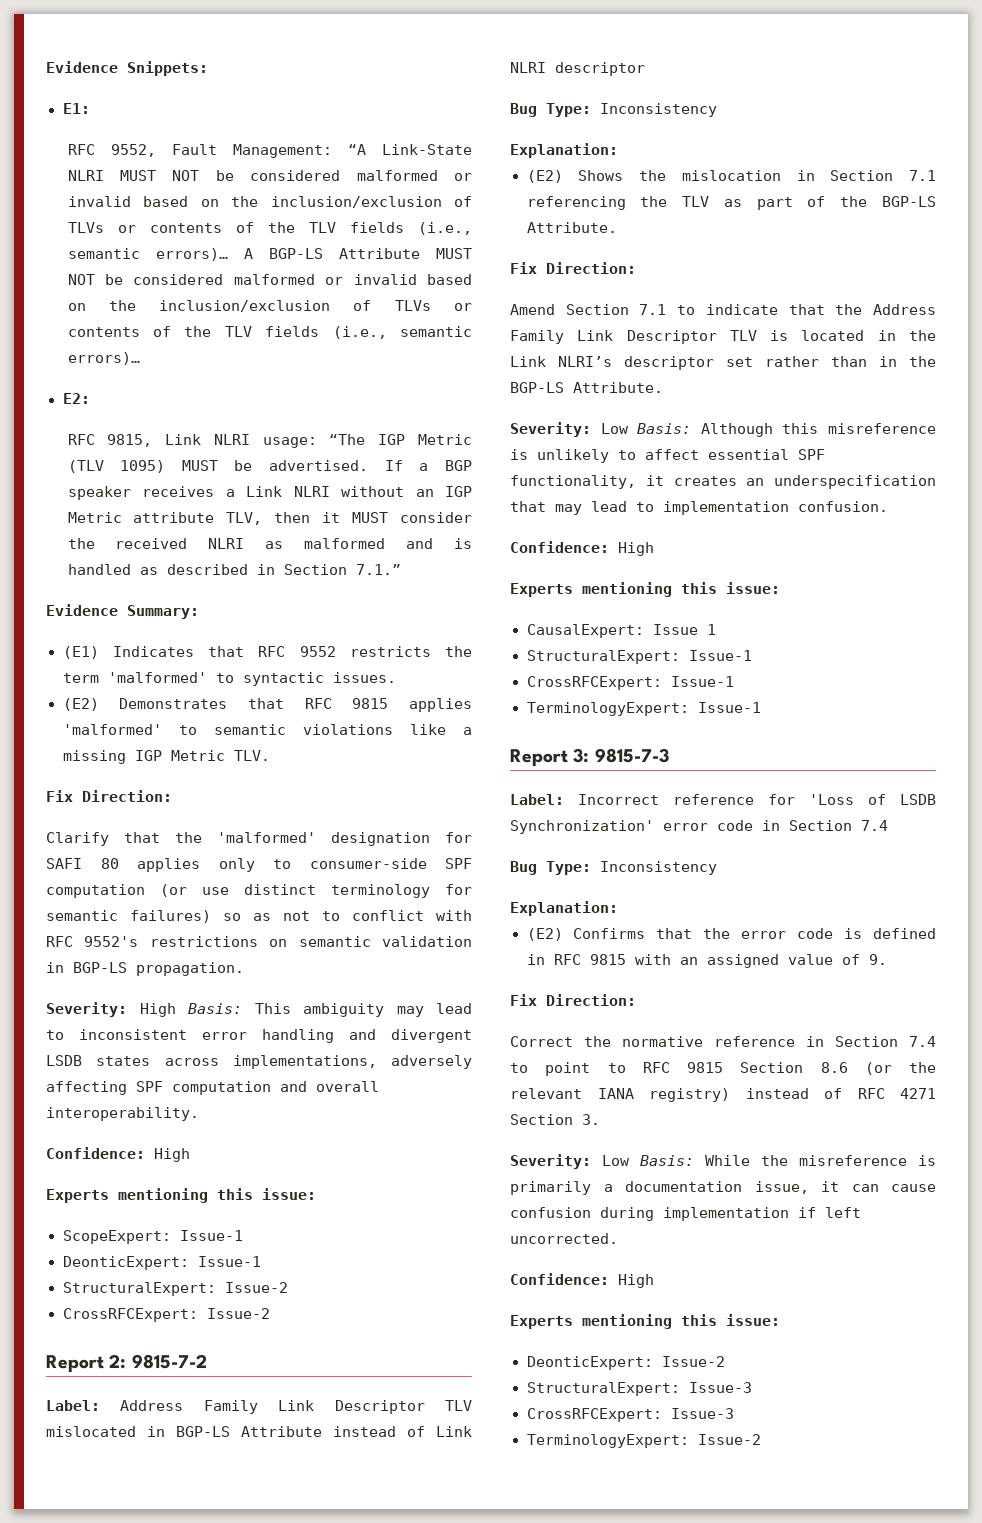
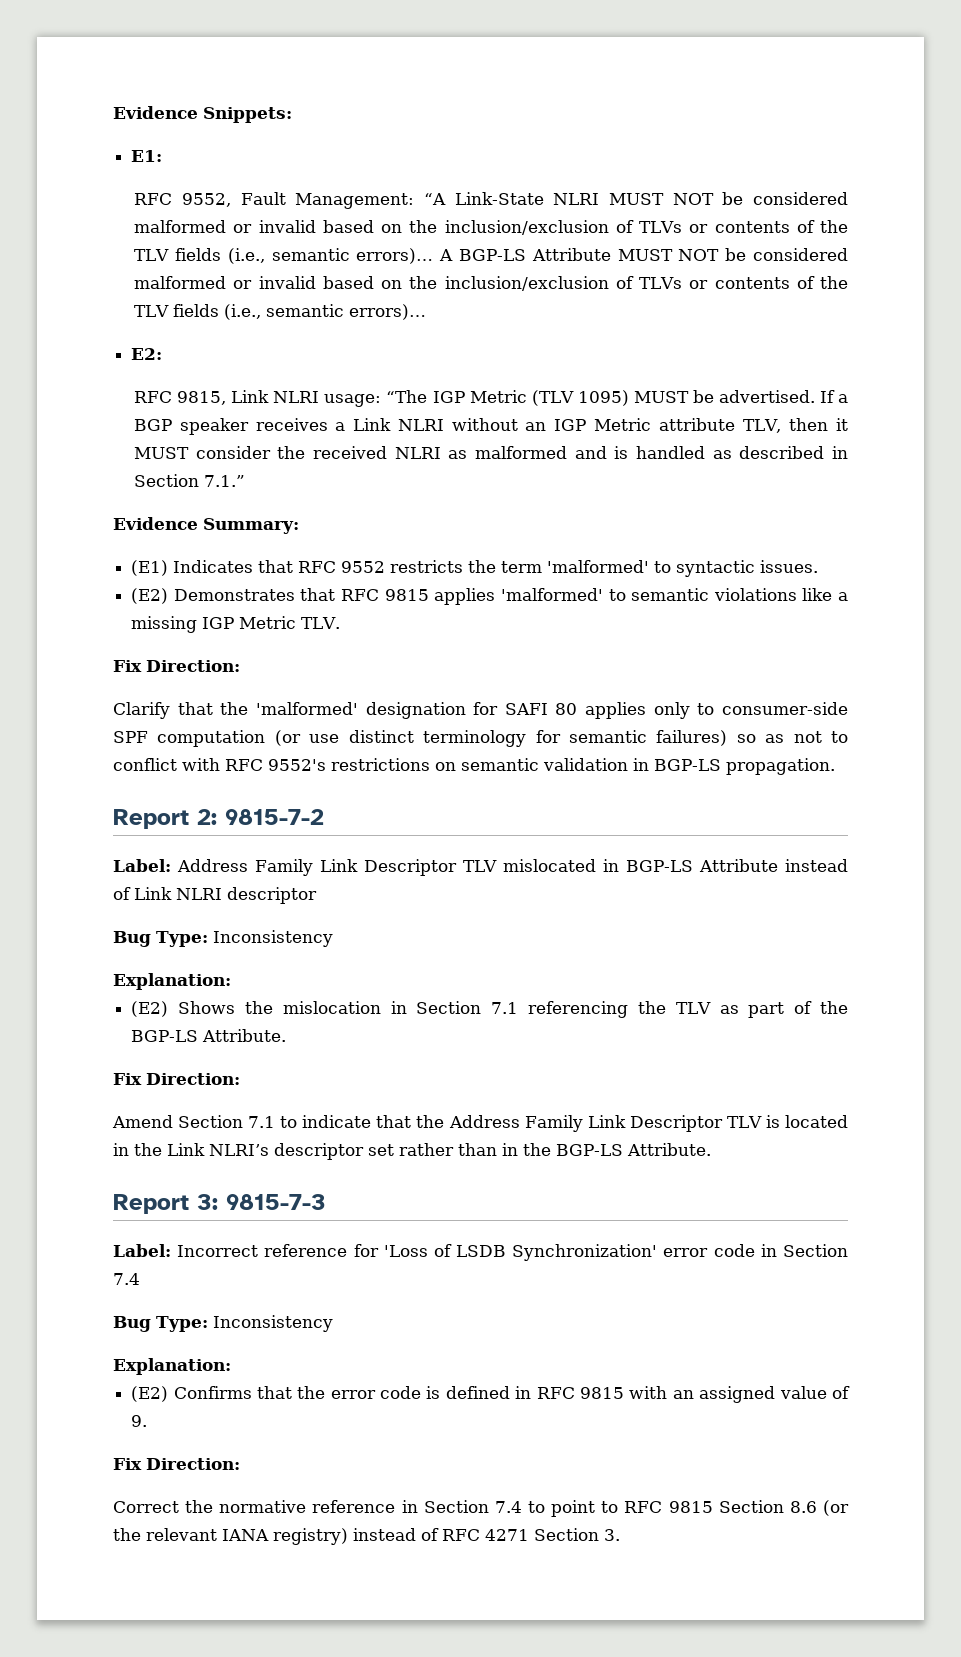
- Severity: High Basis: This ambiguity may lead to inconsistent error handling and divergent LSDB states across implementations, adversely affecting SPF computation and overall interoperability.
- Confidence: High
- Experts mentioning this issue:
- ScopeExpert: Issue-1
- DeonticExpert: Issue-1
- StructuralExpert: Issue-2
- CrossRFCExpert: Issue-2
- Severity: Low Basis: Although this misreference is unlikely to affect essential SPF functionality, it creates an underspecification that may lead to implementation confusion.
- Confidence: High
- Experts mentioning this issue:
- CausalExpert: Issue 1
- StructuralExpert: Issue-1
- CrossRFCExpert: Issue-1
- TerminologyExpert: Issue-1
- Severity: Low Basis: While the misreference is primarily a documentation issue, it can cause confusion during implementation if left uncorrected.
- Confidence: High
- Experts mentioning this issue:
- DeonticExpert: Issue-2
- StructuralExpert: Issue-3
- CrossRFCExpert: Issue-3
- TerminologyExpert: Issue-2

